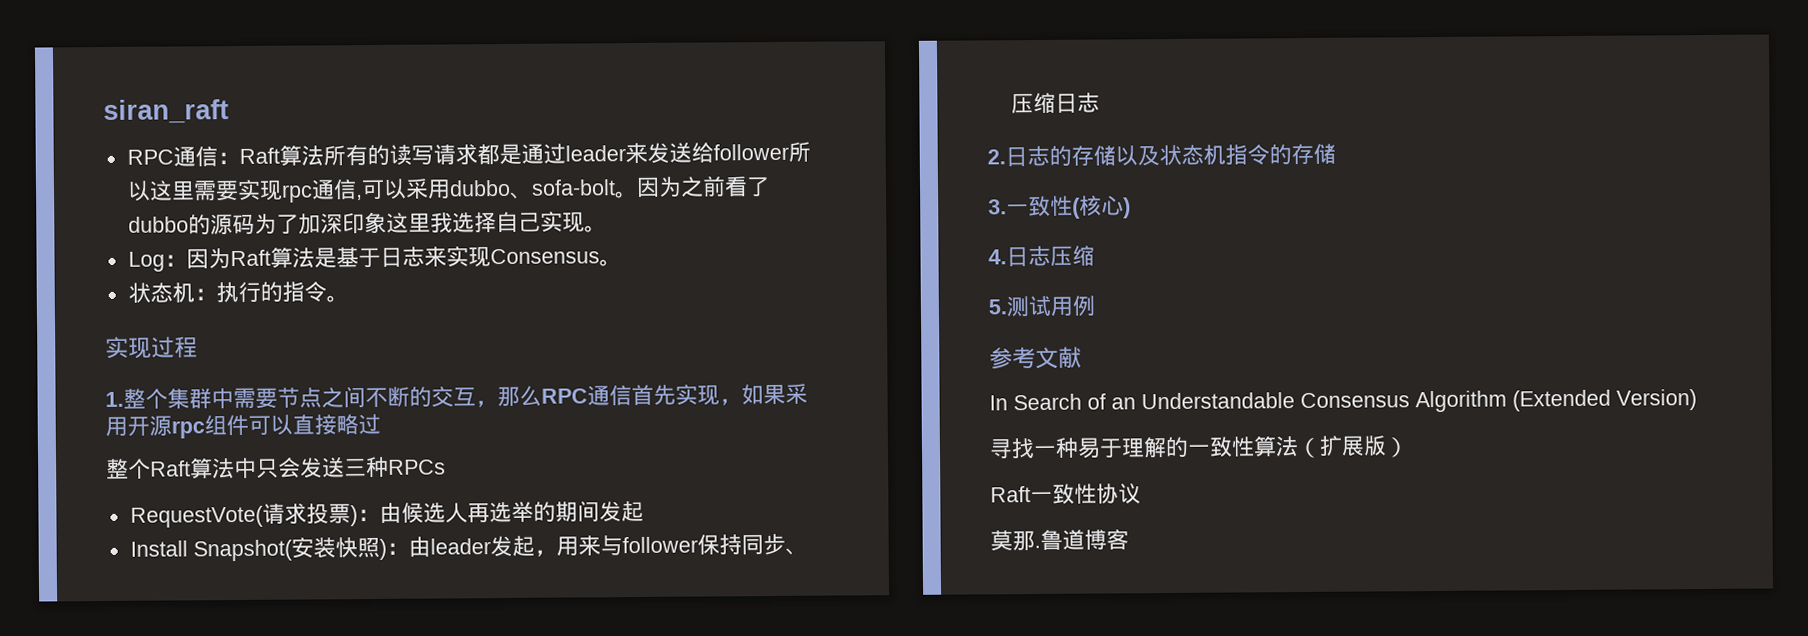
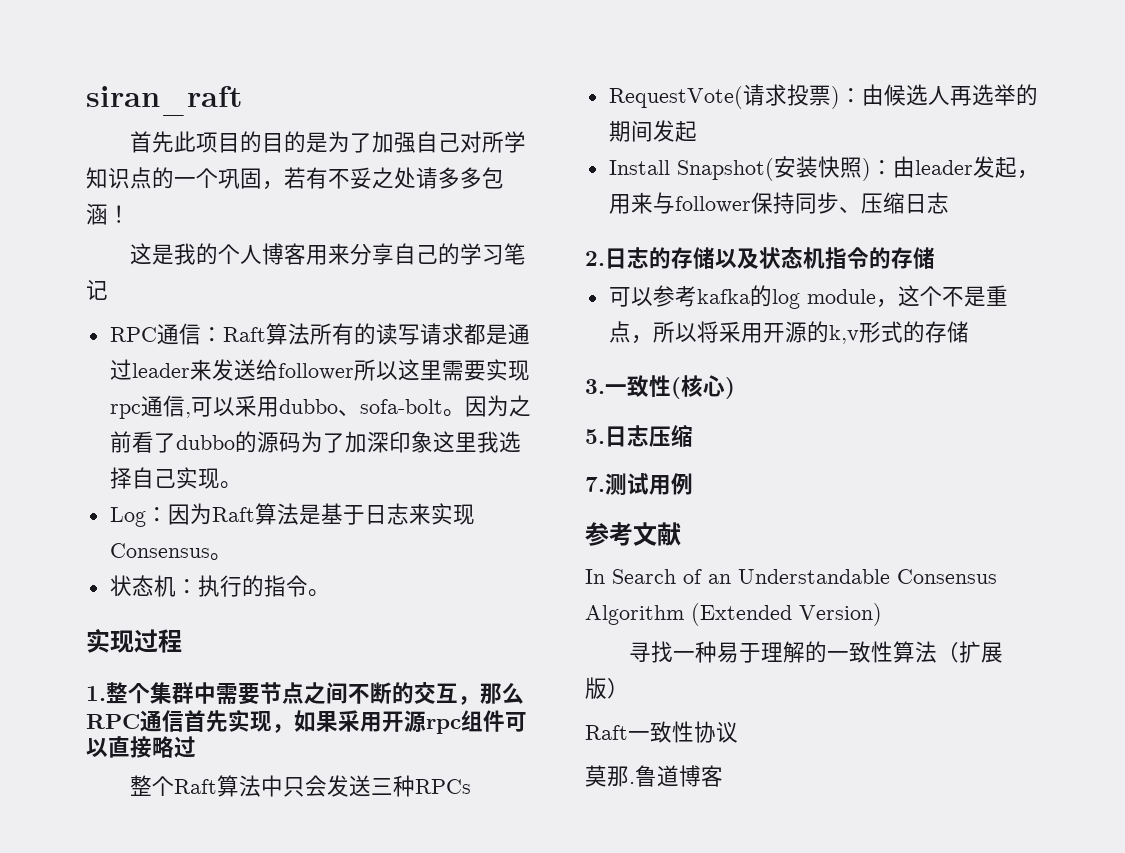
+ 首先此项目的目的是为了加强自己对所学知识点的一个巩固，若有不妥之处请多多包涵！
+ 这是我的个人博客用来分享自己的学习笔记
+ 可以参考kafka的log module，这个不是重点，所以将采用开源的k,v形式的存储
- 4.日志压缩
+ 5.日志压缩
- 5.测试用例
+ 7.测试用例

